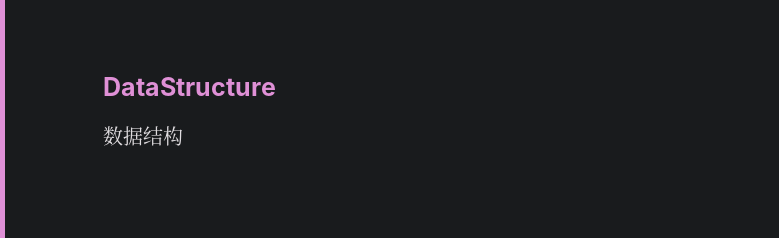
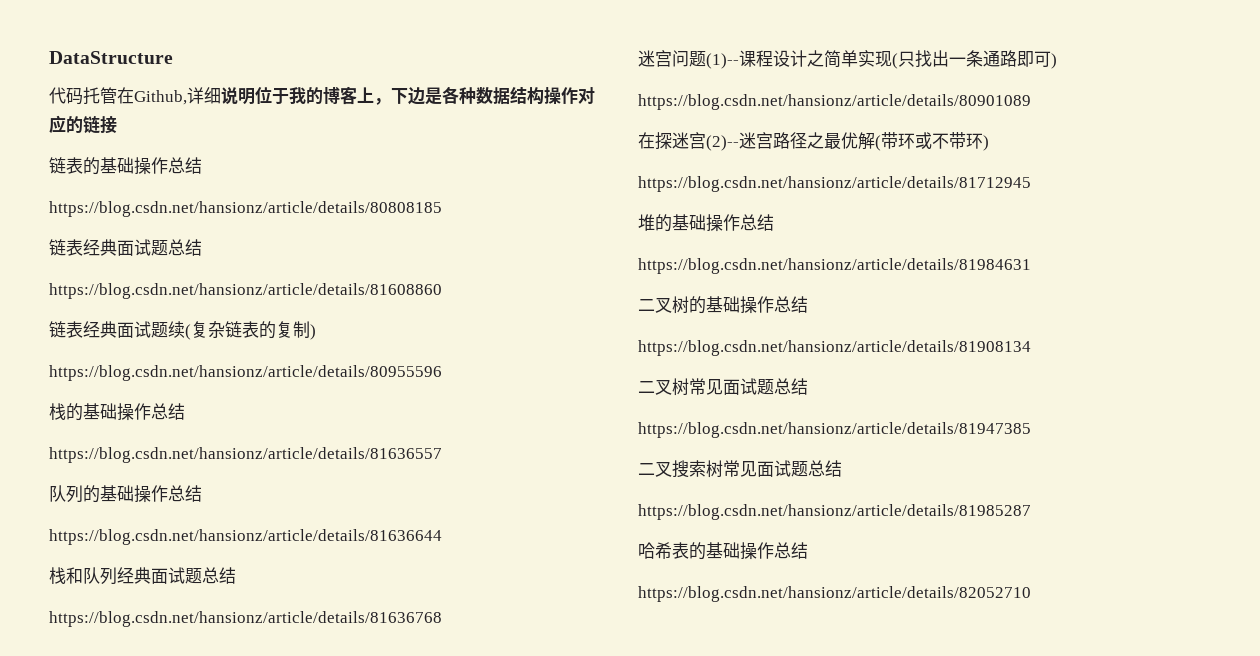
- 数据结构
+ 代码托管在Github,详细说明位于我的博客上，下边是各种数据结构操作对应的链接
+ 链表的基础操作总结
+ https://blog.csdn.net/hansionz/article/details/80808185
+ 链表经典面试题总结
+ https://blog.csdn.net/hansionz/article/details/81608860
+ 链表经典面试题续(复杂链表的复制)
+ https://blog.csdn.net/hansionz/article/details/80955596
+ 栈的基础操作总结
+ https://blog.csdn.net/hansionz/article/details/81636557
+ 队列的基础操作总结
+ https://blog.csdn.net/hansionz/article/details/81636644
+ 栈和队列经典面试题总结
+ https://blog.csdn.net/hansionz/article/details/81636768
+ 迷宫问题(1)--课程设计之简单实现(只找出一条通路即可)
+ https://blog.csdn.net/hansionz/article/details/80901089
+ 在探迷宫(2)--迷宫路径之最优解(带环或不带环)
+ https://blog.csdn.net/hansionz/article/details/81712945
+ 堆的基础操作总结
+ https://blog.csdn.net/hansionz/article/details/81984631
+ 二叉树的基础操作总结
+ https://blog.csdn.net/hansionz/article/details/81908134
+ 二叉树常见面试题总结
+ https://blog.csdn.net/hansionz/article/details/81947385
+ 二叉搜索树常见面试题总结
+ https://blog.csdn.net/hansionz/article/details/81985287
+ 哈希表的基础操作总结
+ https://blog.csdn.net/hansionz/article/details/82052710

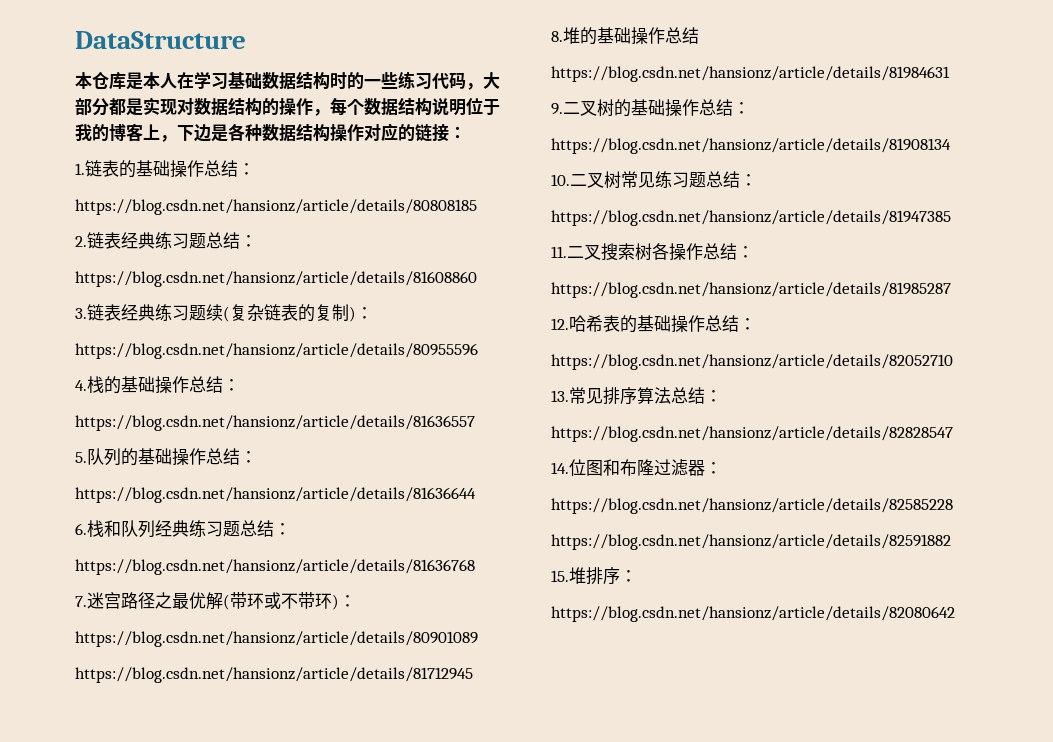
- 代码托管在Github,详细说明位于我的博客上，下边是各种数据结构操作对应的链接
- 链表的基础操作总结
+ 本仓库是本人在学习基础数据结构时的一些练习代码，大部分都是实现对数据结构的操作，每个数据结构说明位于我的博客上，下边是各种数据结构操作对应的链接：
+ 1.链表的基础操作总结：
- 链表经典面试题总结
+ 2.链表经典练习题总结：
- 链表经典面试题续(复杂链表的复制)
+ 3.链表经典练习题续(复杂链表的复制)：
- 栈的基础操作总结
+ 4.栈的基础操作总结：
- 队列的基础操作总结
+ 5.队列的基础操作总结：
- 栈和队列经典面试题总结
+ 6.栈和队列经典练习题总结：
- 迷宫问题(1)--课程设计之简单实现(只找出一条通路即可)
+ 7.迷宫路径之最优解(带环或不带环)：
  https://blog.csdn.net/hansionz/article/details/80901089
- 在探迷宫(2)--迷宫路径之最优解(带环或不带环)
- 堆的基础操作总结
+ 8.堆的基础操作总结
- 二叉树的基础操作总结
+ 9.二叉树的基础操作总结：
- 二叉树常见面试题总结
+ 10.二叉树常见练习题总结：
- 二叉搜索树常见面试题总结
+ 11.二叉搜索树各操作总结：
- 哈希表的基础操作总结
+ 12.哈希表的基础操作总结：
+ 13.常见排序算法总结：
+ https://blog.csdn.net/hansionz/article/details/82828547
+ 14.位图和布隆过滤器：
+ https://blog.csdn.net/hansionz/article/details/82585228
+ https://blog.csdn.net/hansionz/article/details/82591882
+ 15.堆排序：
+ https://blog.csdn.net/hansionz/article/details/82080642

